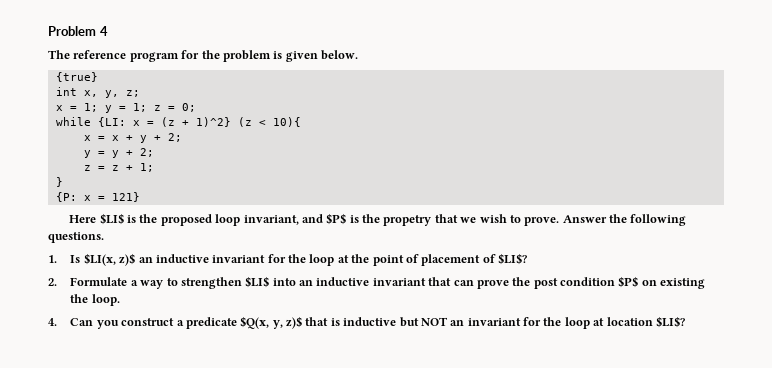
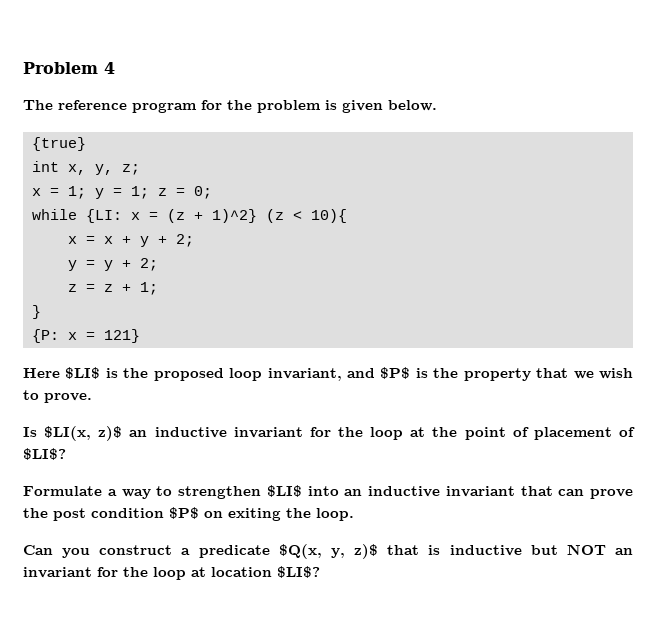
- Here $LI$ is the proposed loop invariant, and $P$ is the propetry that we wish to prove. Answer the following questions.
- 1. Is $LI(x, z)$ an inductive invariant for the loop at the point of placement of $LI$?
+ Here $LI$ is the proposed loop invariant, and $P$ is the property that we wish to prove.
+ Is $LI(x, z)$ an inductive invariant for the loop at the point of placement of $LI$?
- 2. Formulate a way to strengthen $LI$ into an inductive invariant that can prove the post condition $P$ on existing the loop.
+ Formulate a way to strengthen $LI$ into an inductive invariant that can prove the post condition $P$ on exiting the loop.
- 4. Can you construct a predicate $Q(x, y, z)$ that is inductive but NOT an invariant for the loop at location $LI$?
+ Can you construct a predicate $Q(x, y, z)$ that is inductive but NOT an invariant for the loop at location $LI$?

